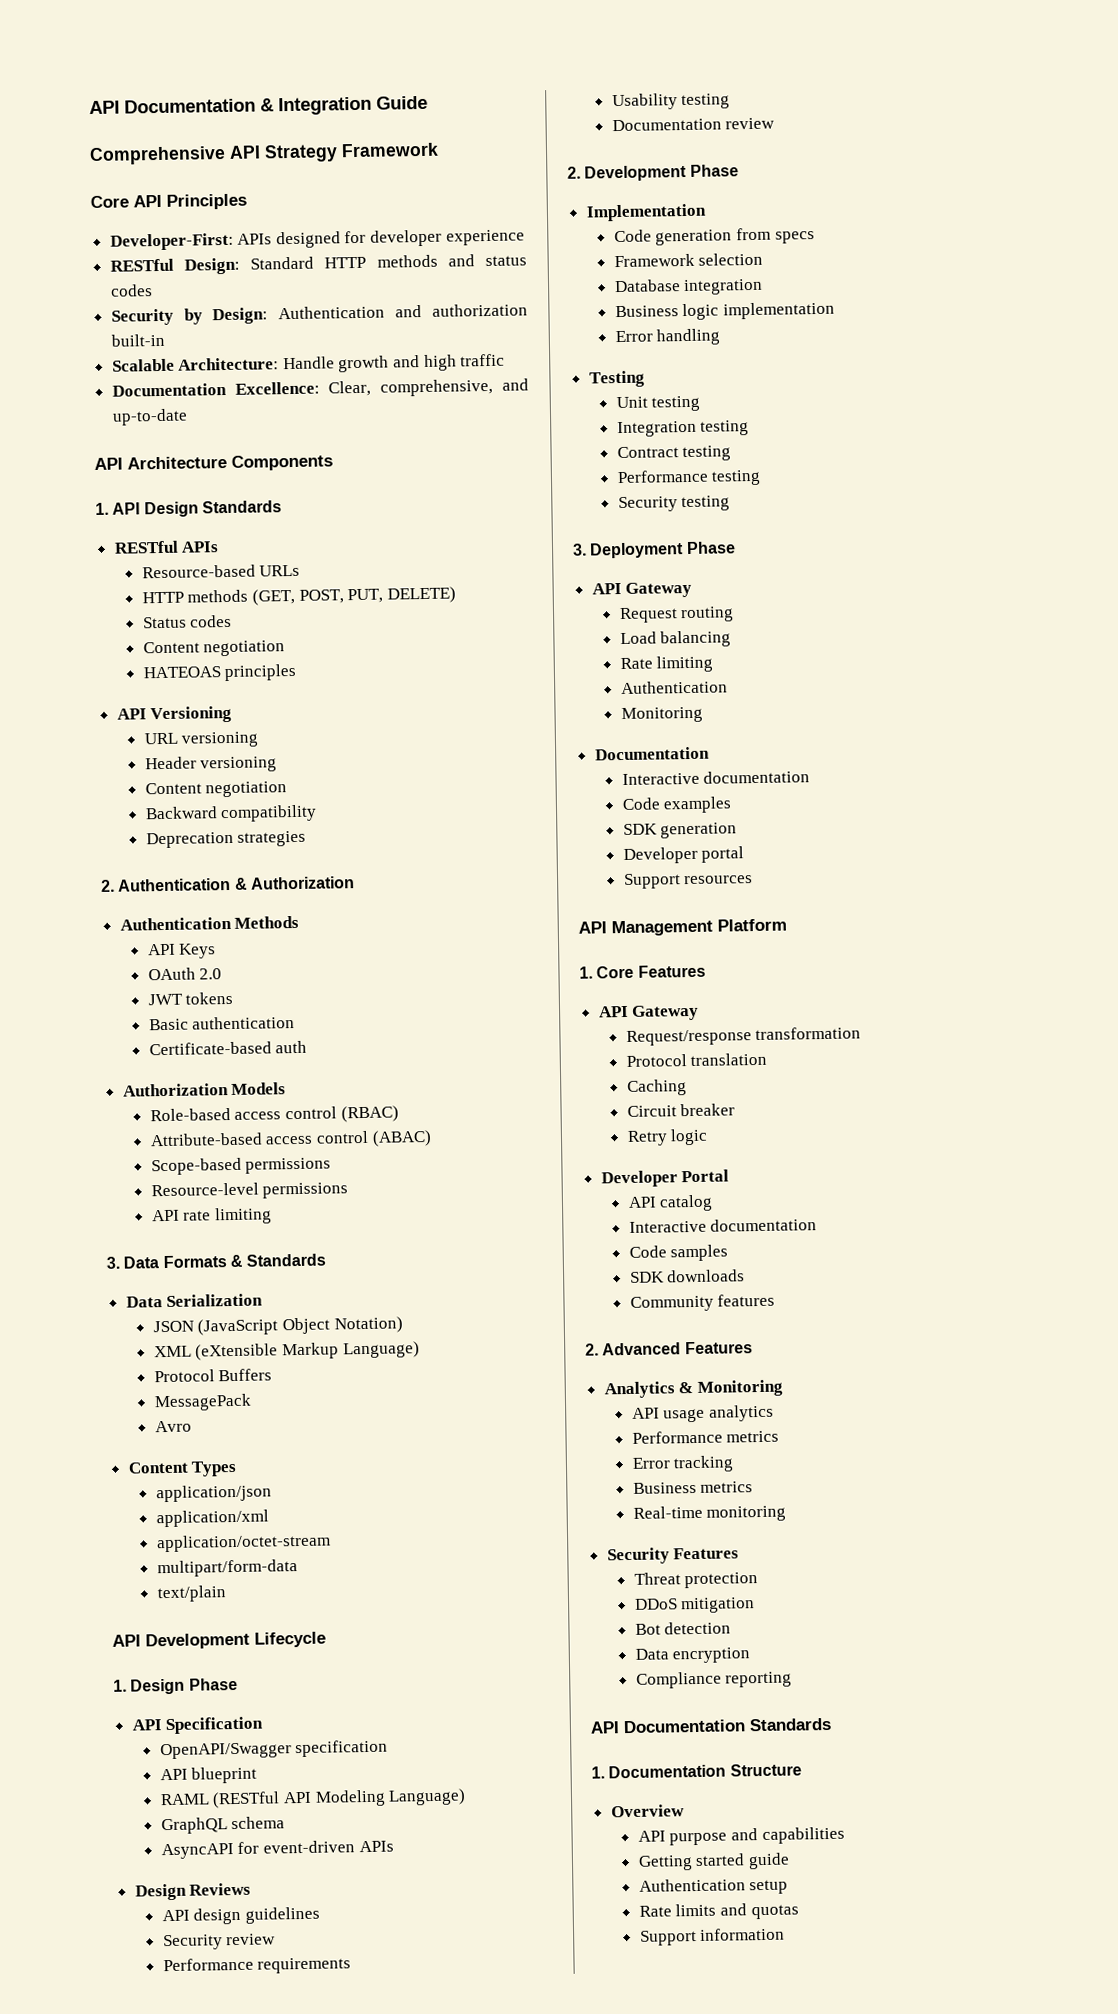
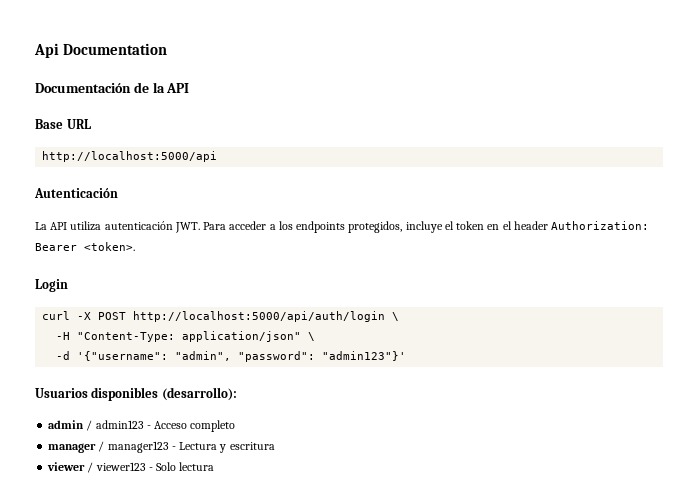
- API Documentation & Integration Guide
- Comprehensive API Strategy Framework
- Core API Principles
- Developer-First: APIs designed for developer experience
- RESTful Design: Standard HTTP methods and status codes
- Security by Design: Authentication and authorization built-in
- Scalable Architecture: Handle growth and high traffic
- Documentation Excellence: Clear, comprehensive, and up-to-date
- API Architecture Components
- 1. API Design Standards
- RESTful APIs
- Resource-based URLs
- HTTP methods (GET, POST, PUT, DELETE)
- Status codes
- Content negotiation
- HATEOAS principles
- API Versioning
- URL versioning
- Header versioning
- Content negotiation
- Backward compatibility
- Deprecation strategies
- 2. Authentication & Authorization
- Authentication Methods
- API Keys
- OAuth 2.0
- JWT tokens
- Basic authentication
- Certificate-based auth
- Authorization Models
- Role-based access control (RBAC)
- Attribute-based access control (ABAC)
- Scope-based permissions
- Resource-level permissions
- API rate limiting
- 3. Data Formats & Standards
- Data Serialization
- JSON (JavaScript Object Notation)
- XML (eXtensible Markup Language)
- Protocol Buffers
- MessagePack
- Avro
- Content Types
- application/json
- application/xml
- application/octet-stream
- multipart/form-data
- text/plain
- API Development Lifecycle
- 1. Design Phase
- API Specification
- OpenAPI/Swagger specification
- API blueprint
- RAML (RESTful API Modeling Language)
- GraphQL schema
- AsyncAPI for event-driven APIs
- Design Reviews
- API design guidelines
- Security review
- Performance requirements
- Usability testing
- Documentation review
- 2. Development Phase
- Implementation
- Code generation from specs
- Framework selection
- Database integration
- Business logic implementation
- Error handling
- Testing
- Unit testing
- Integration testing
- Contract testing
- Performance testing
- Security testing
- 3. Deployment Phase
- API Gateway
- Request routing
- Load balancing
- Rate limiting
- Authentication
- Monitoring
- Documentation
- Interactive documentation
- Code examples
- SDK generation
- Developer portal
- Support resources
- API Management Platform
- 1. Core Features
- API Gateway
- Request/response transformation
- Protocol translation
- Caching
- Circuit breaker
- Retry logic
- Developer Portal
- API catalog
- Interactive documentation
- Code samples
- SDK downloads
- Community features
- 2. Advanced Features
- Analytics & Monitoring
- API usage analytics
- Performance metrics
- Error tracking
- Business metrics
- Real-time monitoring
- Security Features
- Threat protection
- DDoS mitigation
- Bot detection
- Data encryption
- Compliance reporting
- API Documentation Standards
- 1. Documentation Structure
- Overview
- API purpose and capabilities
- Getting started guide
- Authentication setup
- Rate limits and quotas
- Support information
+ Api Documentation
+ Documentación de la API
+ Base URL
+ http://localhost:5000/api
+ Autenticación
+ La API utiliza autenticación JWT. Para acceder a los endpoints protegidos, incluye el token en el header Authorization: Bearer <token>.
+ Login
+ curl -X POST http://localhost:5000/api/auth/login \
+ -H "Content-Type: application/json" \
+ -d '{"username": "admin", "password": "admin123"}'
+ Usuarios disponibles (desarrollo):
+ admin / admin123 - Acceso completo
+ manager / manager123 - Lectura y escritura
+ viewer / viewer123 - Solo lectura

